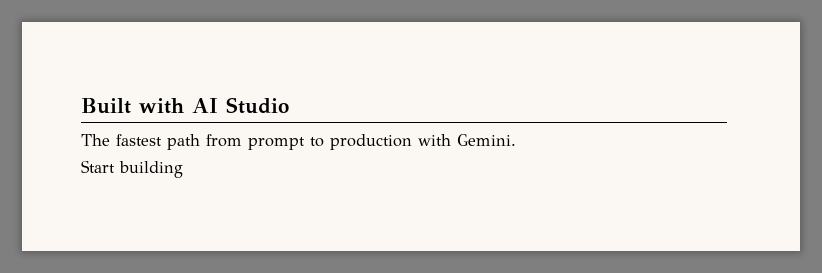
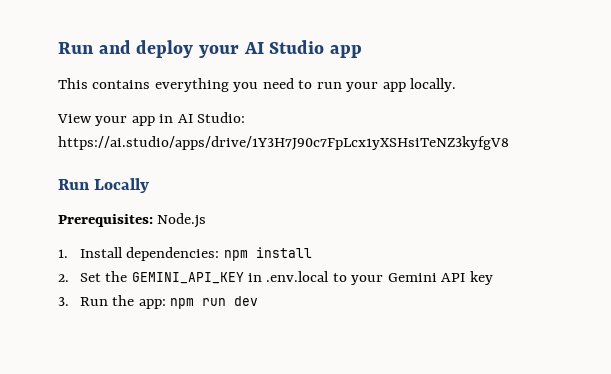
- Built with AI Studio
- The fastest path from prompt to production with Gemini.
- Start building
+ Run and deploy your AI Studio app
+ This contains everything you need to run your app locally.
+ View your app in AI Studio: https://ai.studio/apps/drive/1Y3H7J90c7FpLcx1yXSHsiTeNZ3kyfgV8
+ Run Locally
+ Prerequisites: Node.js
+ 1. Install dependencies: npm install
+ 2. Set the GEMINI_API_KEY in .env.local to your Gemini API key
+ 3. Run the app: npm run dev

